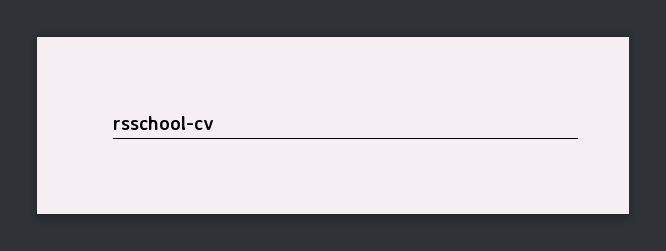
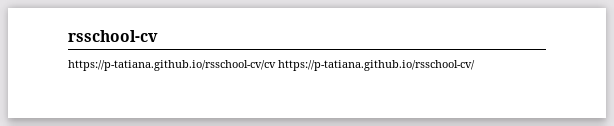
+ https://p-tatiana.github.io/rsschool-cv/cv https://p-tatiana.github.io/rsschool-cv/

